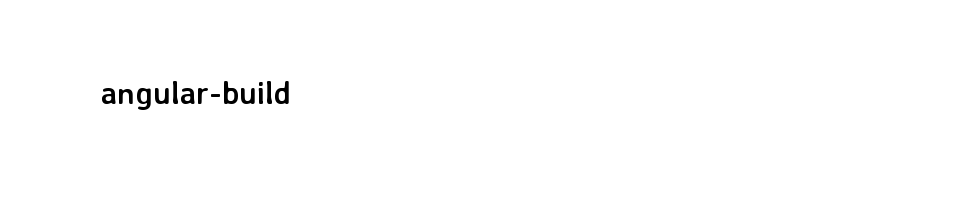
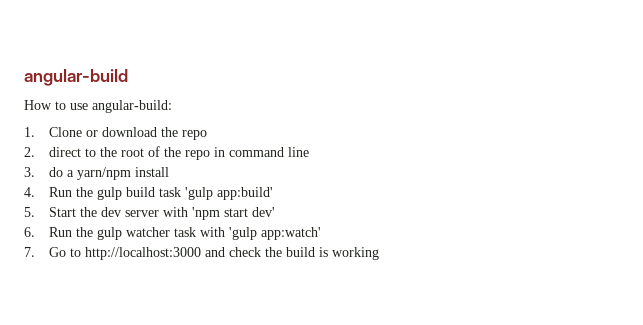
+ How to use angular-build:
+ 1. Clone or download the repo
+ 2. direct to the root of the repo in command line
+ 3. do a yarn/npm install
+ 4. Run the gulp build task 'gulp app:build'
+ 5. Start the dev server with 'npm start dev'
+ 6. Run the gulp watcher task with 'gulp app:watch'
+ 7. Go to http://localhost:3000 and check the build is working

